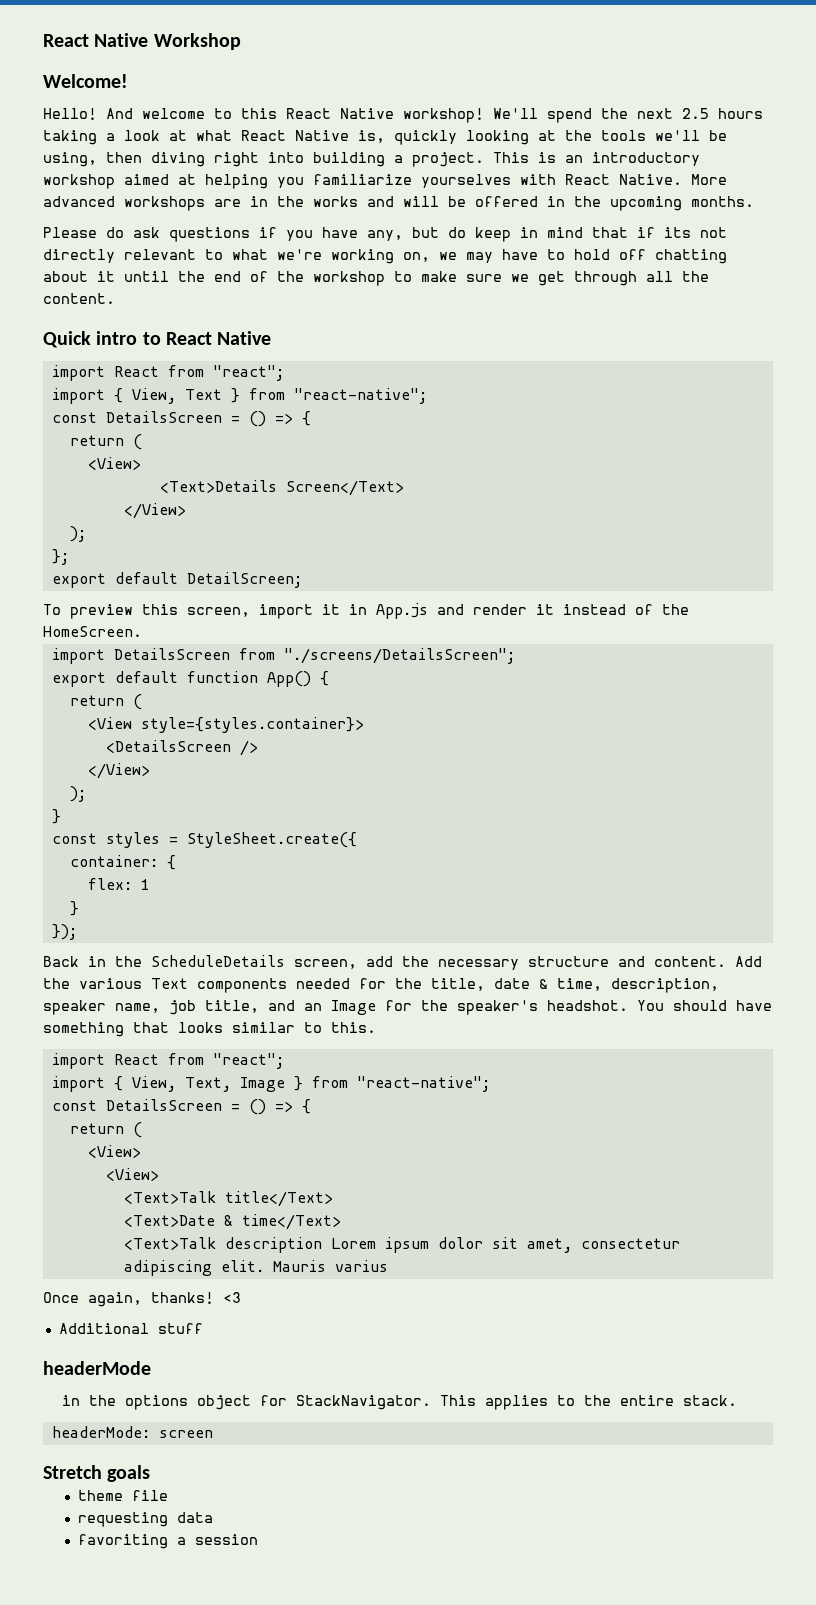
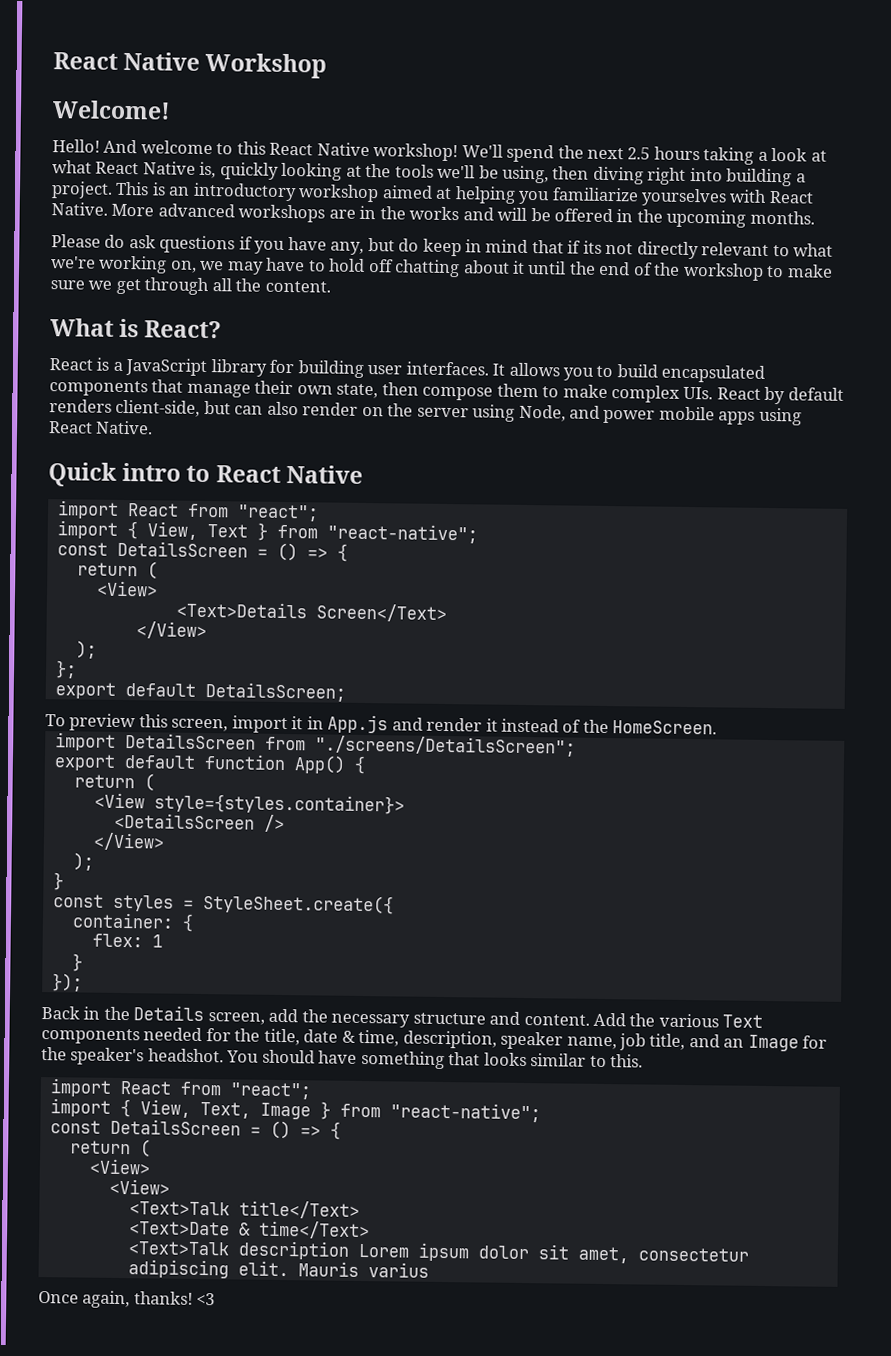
+ What is React?
+ React is a JavaScript library for building user interfaces. It allows you to build encapsulated components that manage their own state, then compose them to make complex UIs. React by default renders client-side, but can also render on the server using Node, and power mobile apps using React Native.
- export default DetailScreen;
+ export default DetailsScreen;
- Back in the ScheduleDetails screen, add the necessary structure and content.
+ Back in the Details screen, add the necessary structure and content.
- Additional stuff
- headerMode
- in the options object for StackNavigator. This applies to the entire stack.
- headerMode: screen
- Stretch goals
- theme file
- requesting data
- favoriting a session

